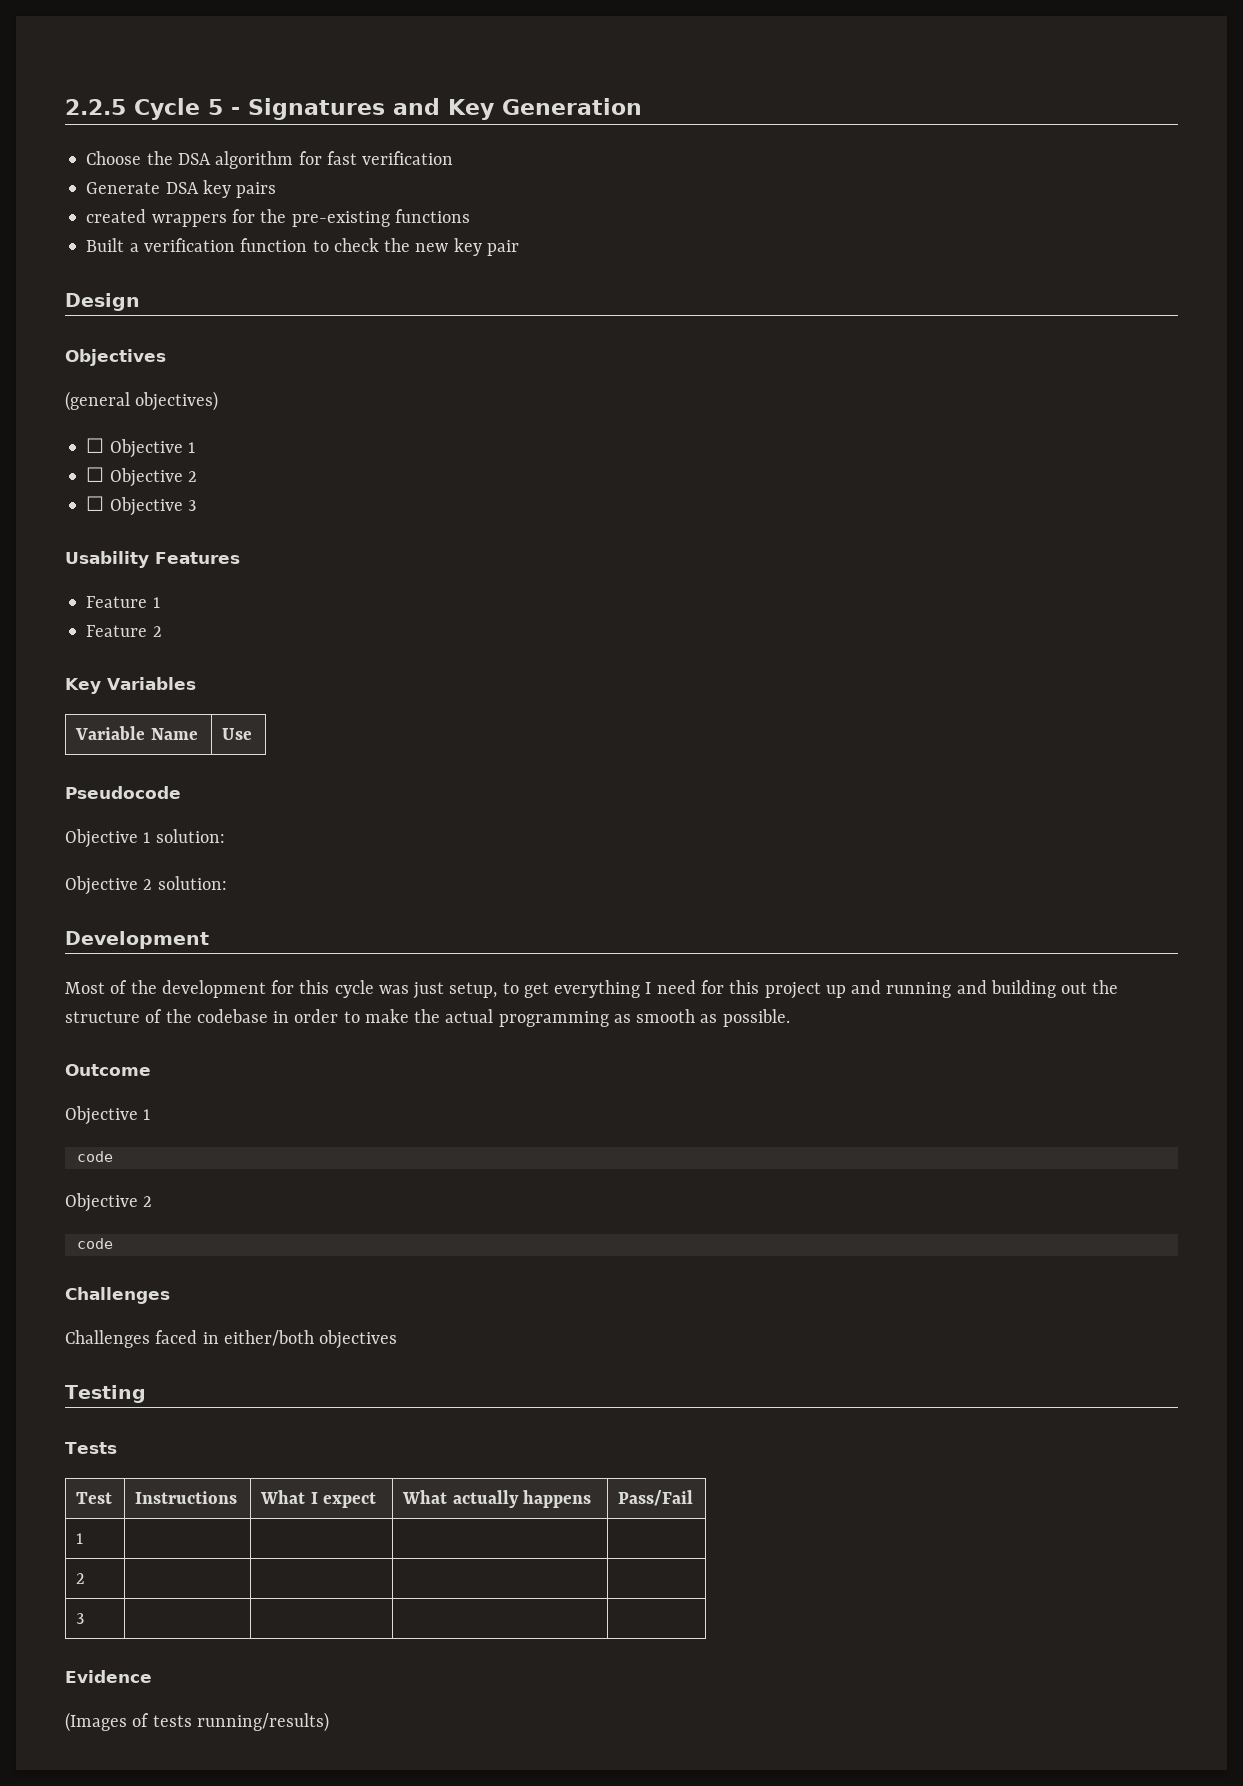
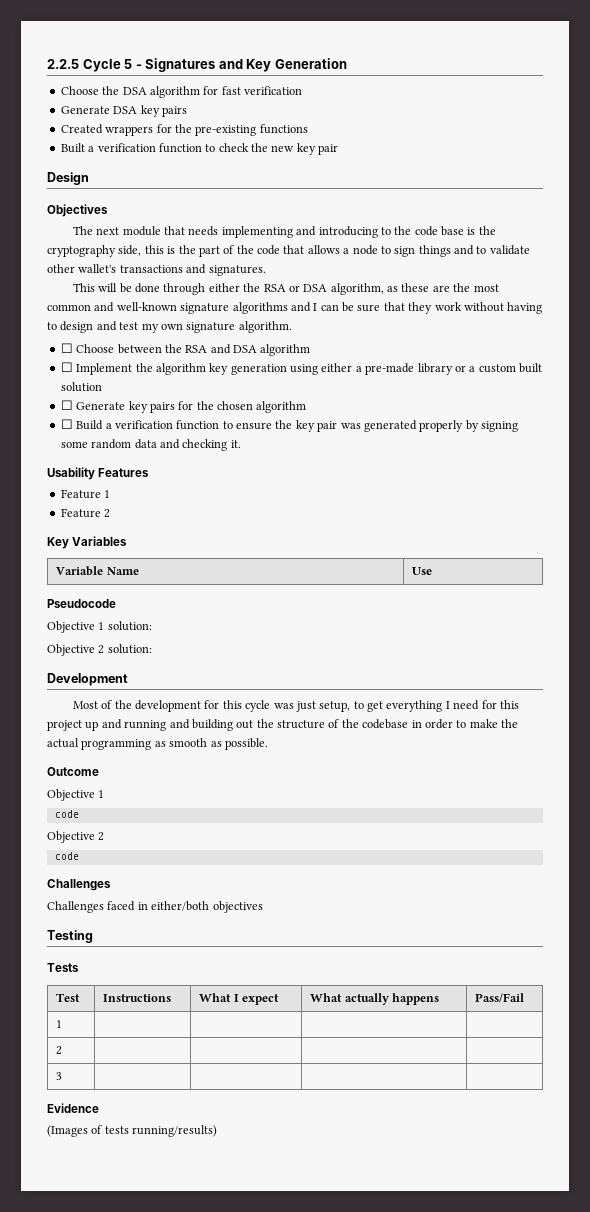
- created wrappers for the pre-existing functions
+ Created wrappers for the pre-existing functions
- (general objectives)
- ☐ Objective 1
- ☐ Objective 2
- ☐ Objective 3
+ The next module that needs implementing and introducing to the code base is the cryptography side, this is the part of the code that allows a node to sign things and to validate other wallet's transactions and signatures.
+ This will be done through either the RSA or DSA algorithm, as these are the most common and well-known signature algorithms and I can be sure that they work without having to design and test my own signature algorithm.
+ ☐ Choose between the RSA and DSA algorithm
+ ☐ Implement the algorithm key generation using either a pre-made library or a custom built solution
+ ☐ Generate key pairs for the chosen algorithm
+ ☐ Build a verification function to ensure the key pair was generated properly by signing some random data and checking it.

